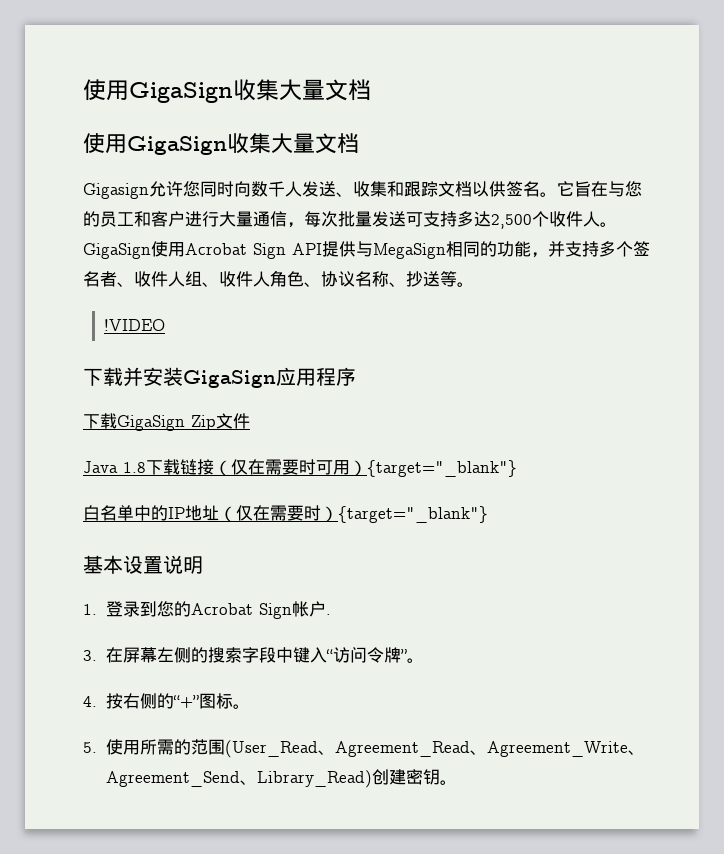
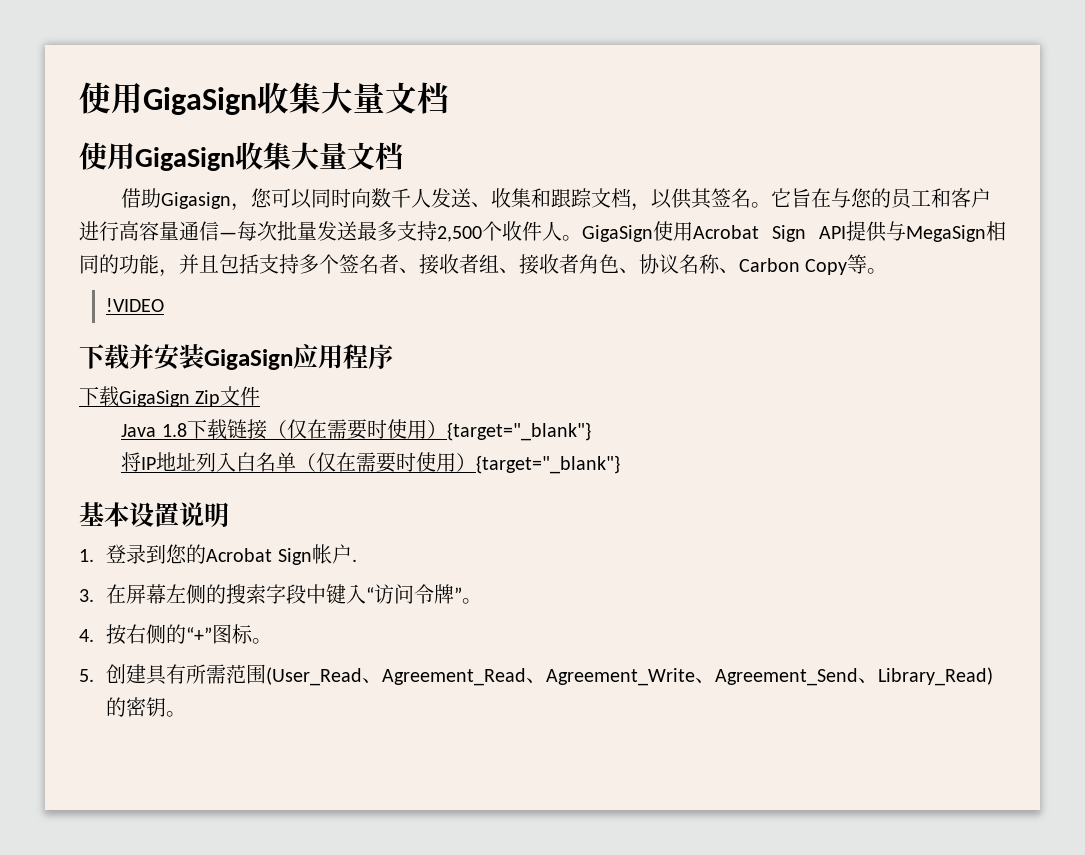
- Gigasign允许您同时向数千人发送、收集和跟踪文档以供签名。
+ 借助Gigasign，您可以同时向数千人发送、收集和跟踪文档，以供其签名。
- 它旨在与您的员工和客户进行大量通信，每次批量发送可支持多达2,500个收件人。
+ 它旨在与您的员工和客户进行高容量通信—每次批量发送最多支持2,500个收件人。
- GigaSign使用Acrobat Sign API提供与MegaSign相同的功能，并支持多个签名者、收件人组、收件人角色、协议名称、抄送等。
+ GigaSign使用Acrobat Sign API提供与MegaSign相同的功能，并且包括支持多个签名者、接收者组、接收者角色、协议名称、Carbon Copy等。
- Java 1.8下载链接（仅在需要时可用）{target="_blank"}
- 白名单中的IP地址（仅在需要时）{target="_blank"}
+ Java 1.8下载链接（仅在需要时使用）{target="_blank"}
+ 将IP地址列入白名单（仅在需要时使用）{target="_blank"}
- 5.使用所需的范围(User_Read、Agreement_Read、Agreement_Write、Agreement_Send、Library_Read)创建密钥。
+ 5.创建具有所需范围(User_Read、Agreement_Read、Agreement_Write、Agreement_Send、Library_Read)的密钥。

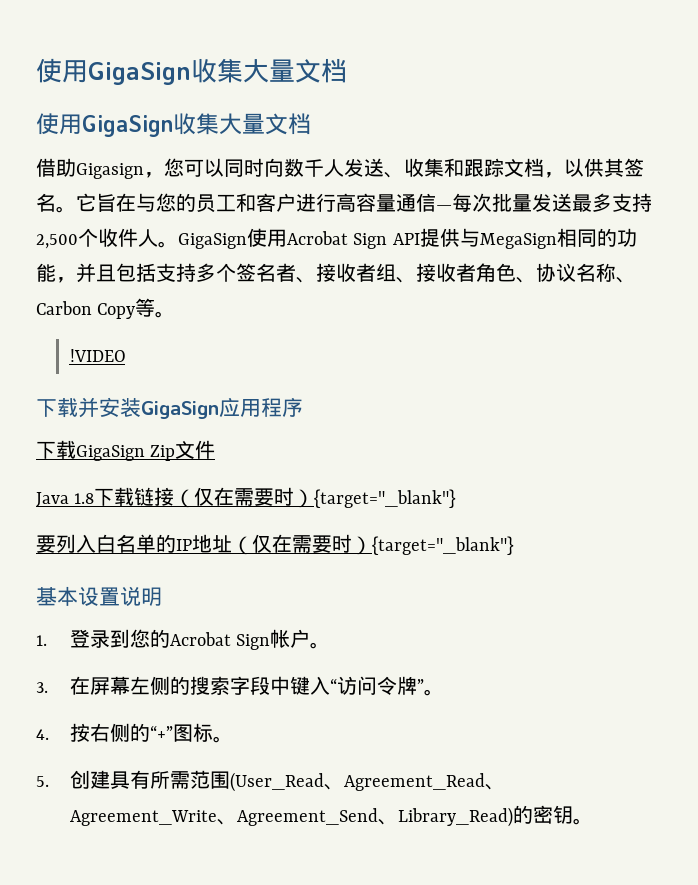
- Java 1.8下载链接（仅在需要时使用）{target="_blank"}
- 将IP地址列入白名单（仅在需要时使用）{target="_blank"}
+ Java 1.8下载链接（仅在需要时）{target="_blank"}
+ 要列入白名单的IP地址（仅在需要时）{target="_blank"}
- 1.登录到您的Acrobat Sign帐户.
+ 1.登录到您的Acrobat Sign帐户。

